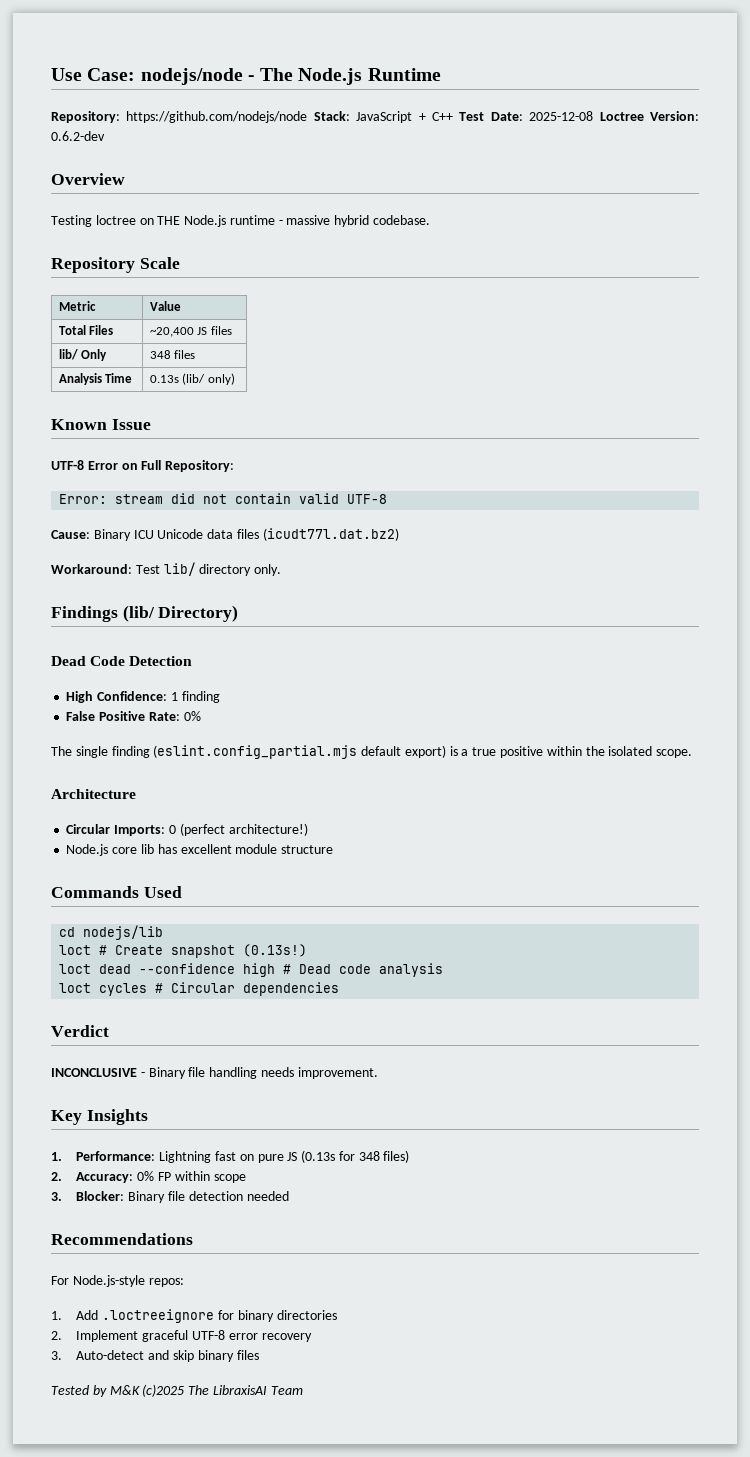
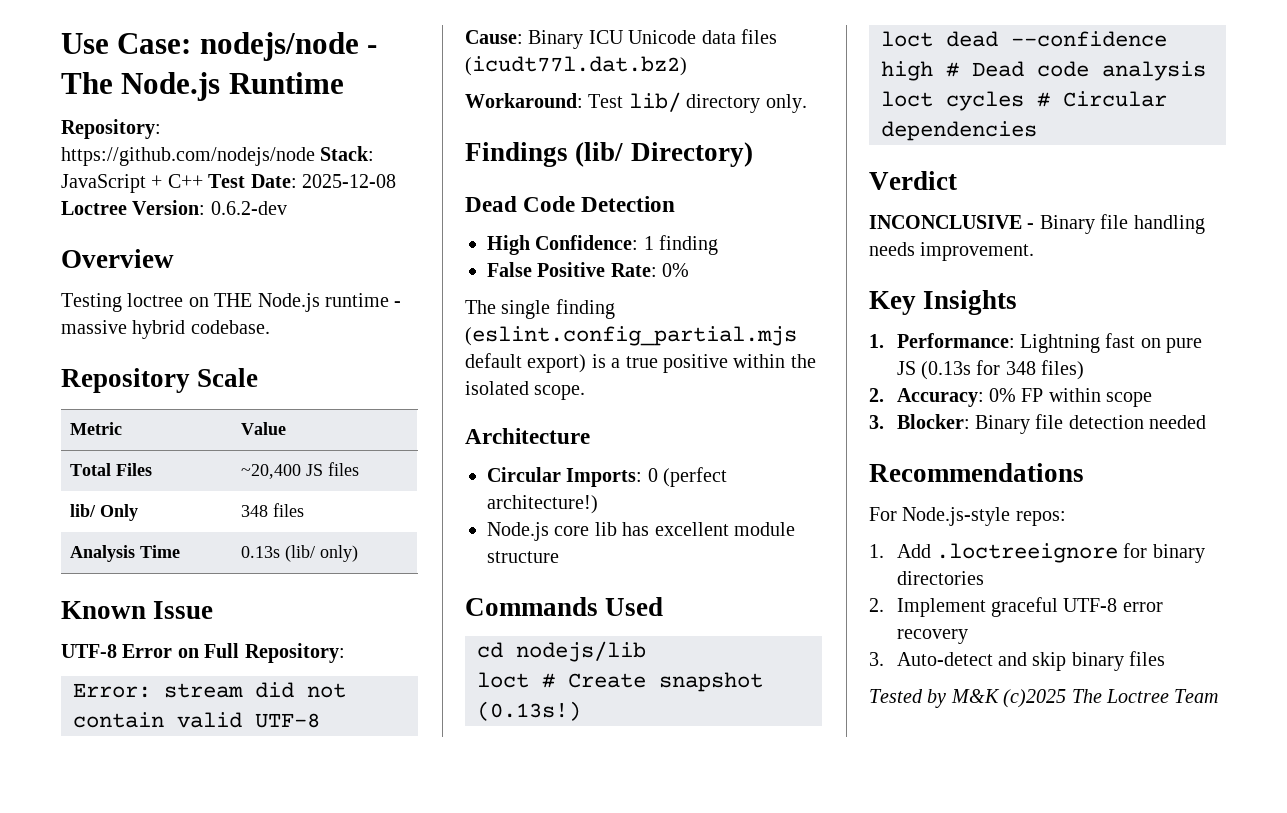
- Tested by M&K (c)2025 The LibraxisAI Team
+ Tested by M&K (c)2025 The Loctree Team

